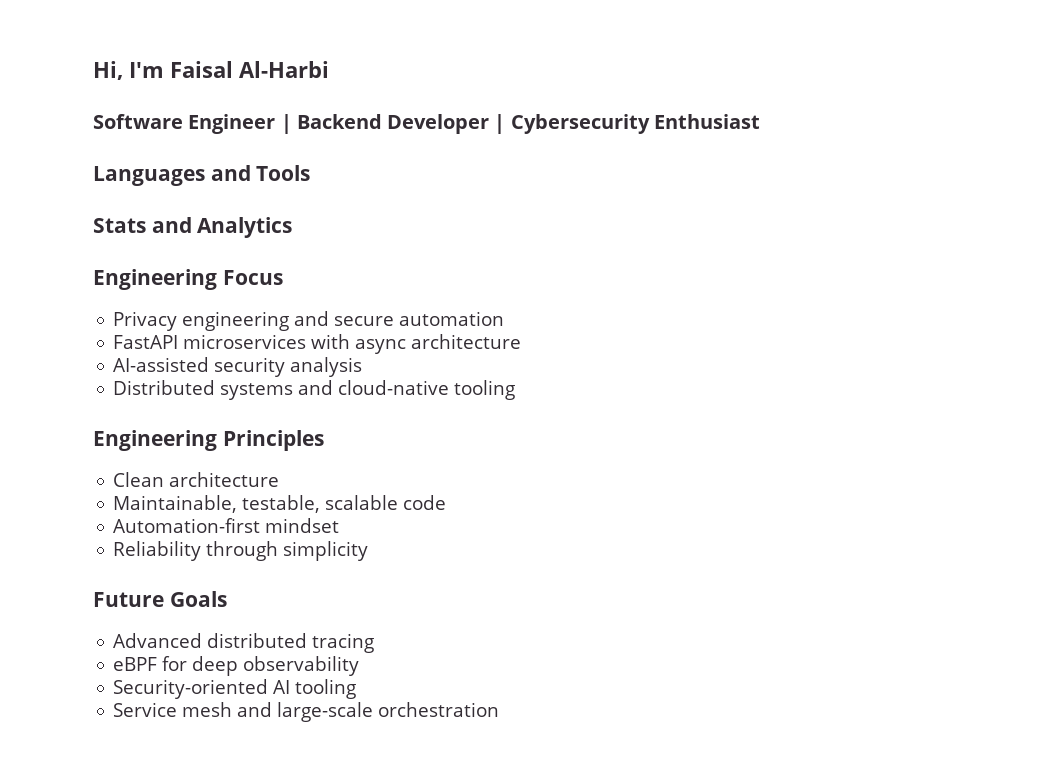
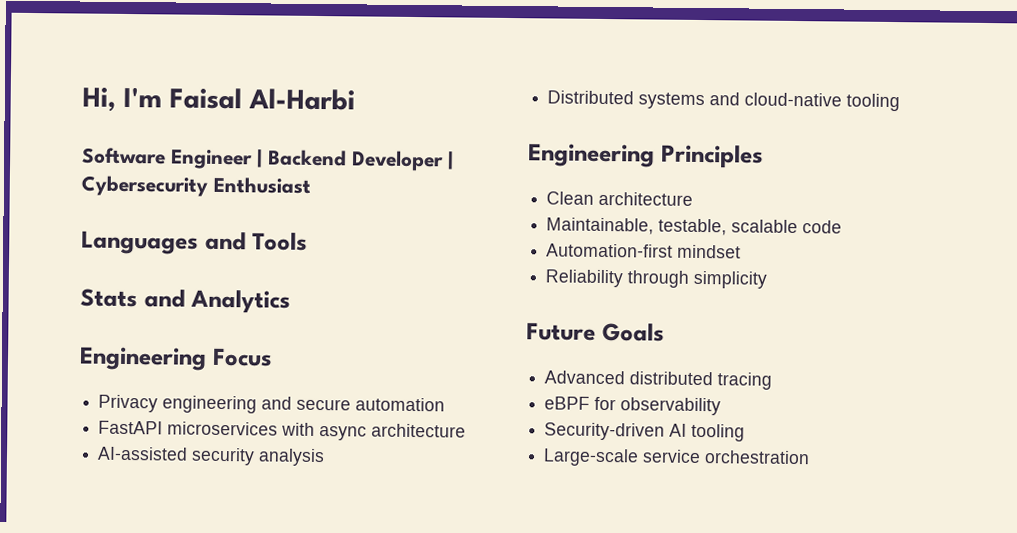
- eBPF for deep observability
+ eBPF for observability
- Security-oriented AI tooling
+ Security-driven AI tooling
- Service mesh and large-scale orchestration
+ Large-scale service orchestration

